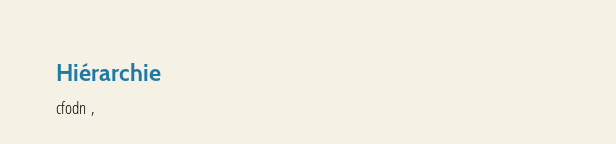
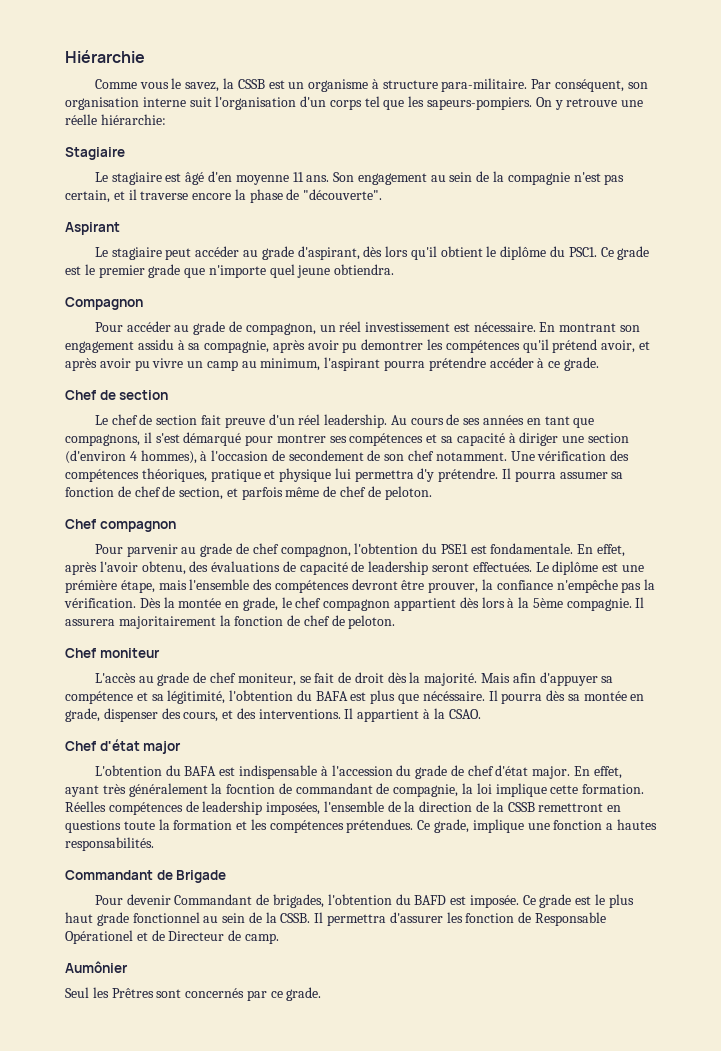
- cfodn ,
+ Comme vous le savez, la CSSB est un organisme à structure para-militaire. Par conséquent, son organisation interne suit l'organisation d'un corps tel que les sapeurs-pompiers. On y retrouve une réelle hiérarchie:
+ Stagiaire
+ Le stagiaire est âgé d'en moyenne 11 ans. Son engagement au sein de la compagnie n'est pas certain, et il traverse encore la phase de "découverte".
+ Aspirant
+ Le stagiaire peut accéder au grade d'aspirant, dès lors qu'il obtient le diplôme du PSC1. Ce grade est le premier grade que n'importe quel jeune obtiendra.
+ Compagnon
+ Pour accéder au grade de compagnon, un réel investissement est nécessaire. En montrant son engagement assidu à sa compagnie, après avoir pu demontrer les compétences qu'il prétend avoir, et après avoir pu vivre un camp au minimum, l'aspirant pourra prétendre accéder à ce grade.
+ Chef de section
+ Le chef de section fait preuve d'un réel leadership. Au cours de ses années en tant que compagnons, il s'est démarqué pour montrer ses compétences et sa capacité à diriger une section (d'environ 4 hommes), à l'occasion de secondement de son chef notamment. Une vérification des compétences théoriques, pratique et physique lui permettra d'y prétendre. Il pourra assumer sa fonction de chef de section, et parfois même de chef de peloton.
+ Chef compagnon
+ Pour parvenir au grade de chef compagnon, l'obtention du PSE1 est fondamentale. En effet, après l'avoir obtenu, des évaluations de capacité de leadership seront effectuées. Le diplôme est une prémière étape, mais l'ensemble des compétences devront être prouver, la confiance n'empêche pas la vérification. Dès la montée en grade, le chef compagnon appartient dès lors à la 5ème compagnie. Il assurera majoritairement la fonction de chef de peloton.
+ Chef moniteur
+ L'accès au grade de chef moniteur, se fait de droit dès la majorité. Mais afin d'appuyer sa compétence et sa légitimité, l'obtention du BAFA est plus que nécéssaire. Il pourra dès sa montée en grade, dispenser des cours, et des interventions. Il appartient à la CSAO.
+ Chef d'état major
+ L'obtention du BAFA est indispensable à l'accession du grade de chef d'état major. En effet, ayant très généralement la focntion de commandant de compagnie, la loi implique cette formation. Réelles compétences de leadership imposées, l'ensemble de la direction de la CSSB remettront en questions toute la formation et les compétences prétendues. Ce grade, implique une fonction a hautes responsabilités.
+ Commandant de Brigade
+ Pour devenir Commandant de brigades, l'obtention du BAFD est imposée. Ce grade est le plus haut grade fonctionnel au sein de la CSSB. Il permettra d'assurer les fonction de Responsable Opérationel et de Directeur de camp.
+ Aumônier
+ Seul les Prêtres sont concernés par ce grade.

